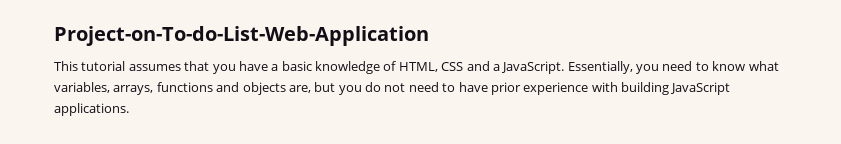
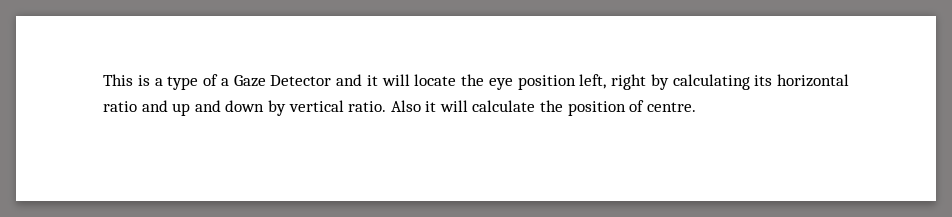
- Project-on-To-do-List-Web-Application
- This tutorial assumes that you have a basic knowledge of HTML, CSS and a JavaScript. Essentially, you need to know what variables, arrays, functions and objects are, but you do not need to have prior experience with building JavaScript applications.
+ This is a type of a Gaze Detector and it will locate the eye position left, right by calculating its horizontal ratio and up and down by vertical ratio. Also it will calculate the position of centre.

